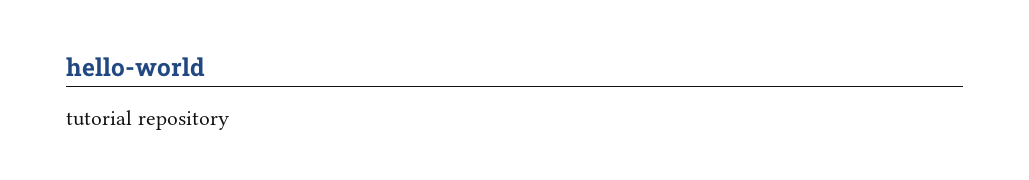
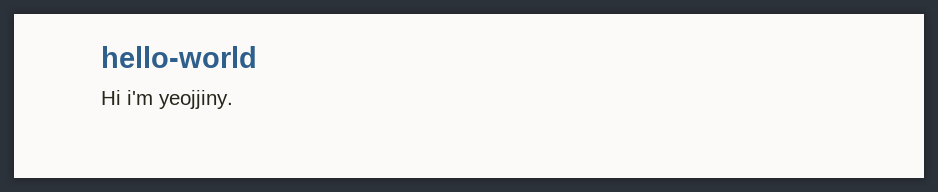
- tutorial repository
+ Hi i'm yeojjiny.

